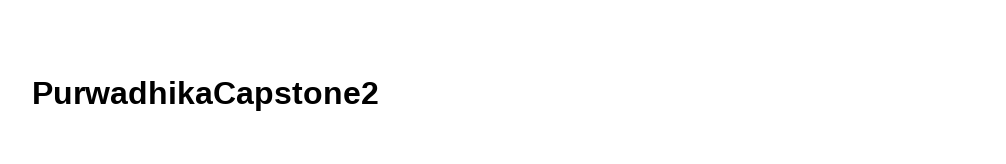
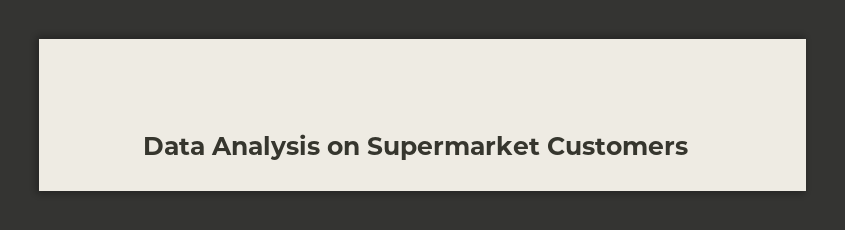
- PurwadhikaCapstone2
+ Data Analysis on Supermarket Customers

